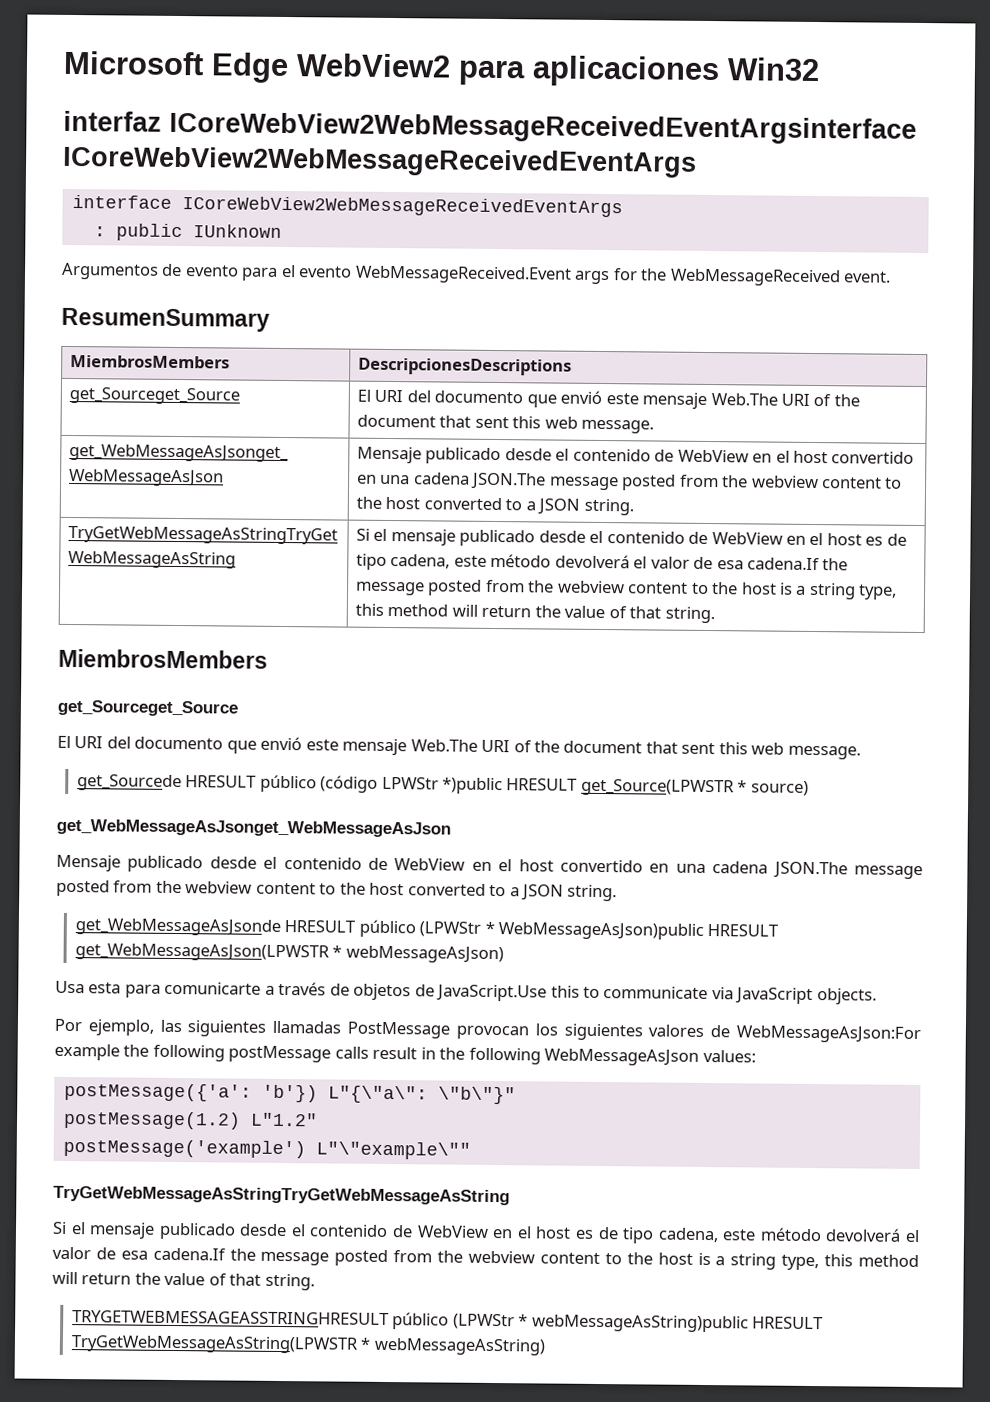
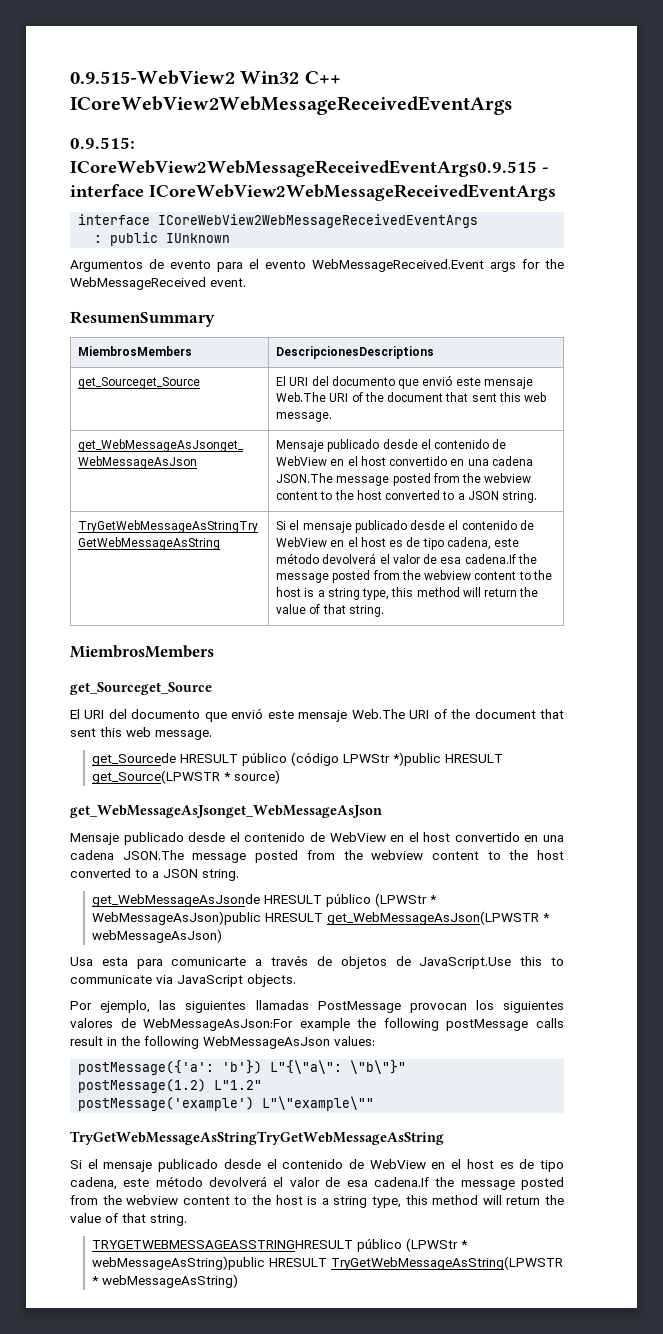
- Microsoft Edge WebView2 para aplicaciones Win32
- interfaz ICoreWebView2WebMessageReceivedEventArgsinterface ICoreWebView2WebMessageReceivedEventArgs
+ 0.9.515-WebView2 Win32 C++ ICoreWebView2WebMessageReceivedEventArgs
+ 0.9.515: ICoreWebView2WebMessageReceivedEventArgs0.9.515 - interface ICoreWebView2WebMessageReceivedEventArgs

